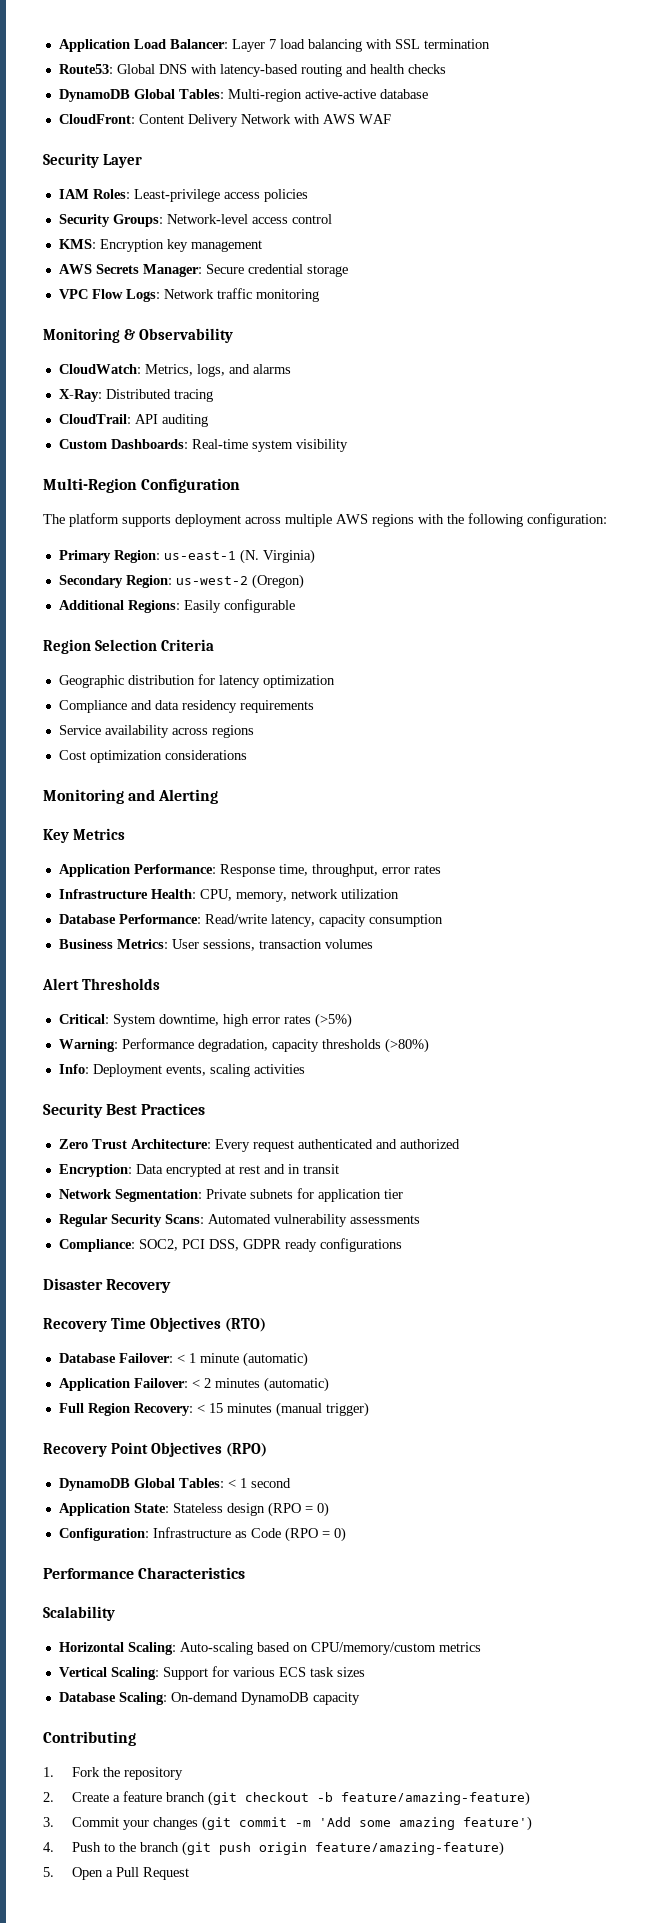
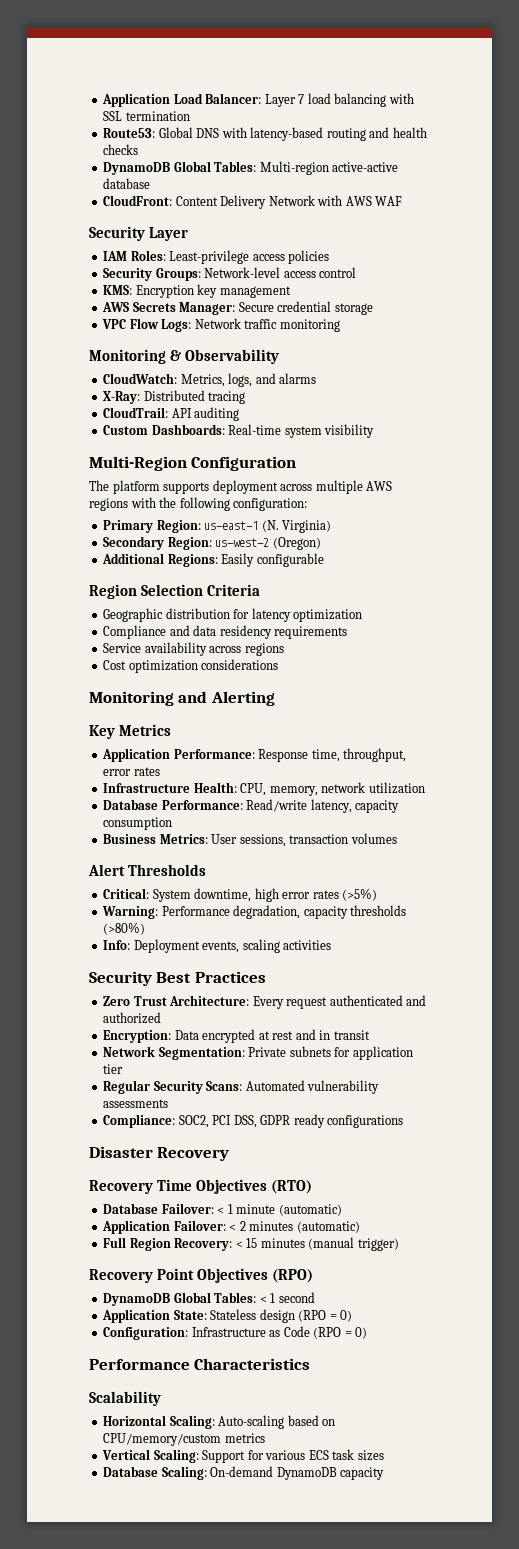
- Contributing
- 1. Fork the repository
- 2. Create a feature branch (git checkout -b feature/amazing-feature)
- 3. Commit your changes (git commit -m 'Add some amazing feature')
- 4. Push to the branch (git push origin feature/amazing-feature)
- 5. Open a Pull Request

